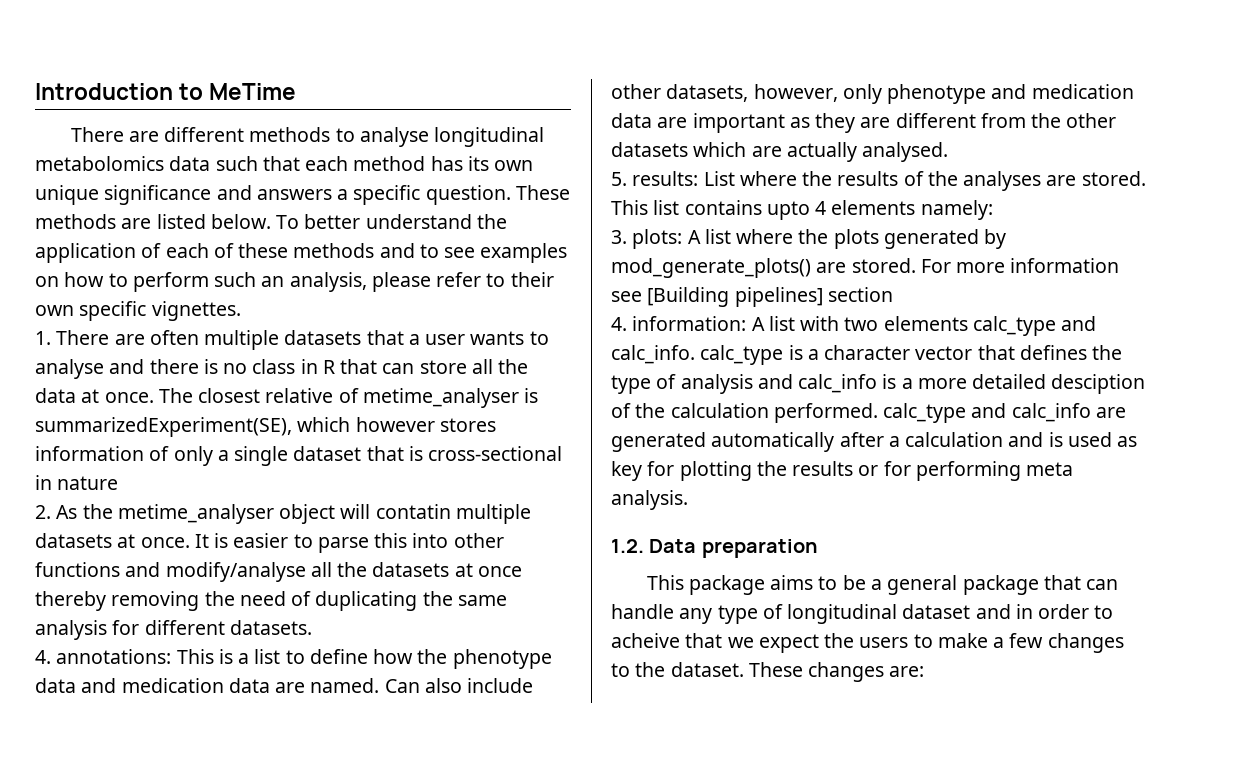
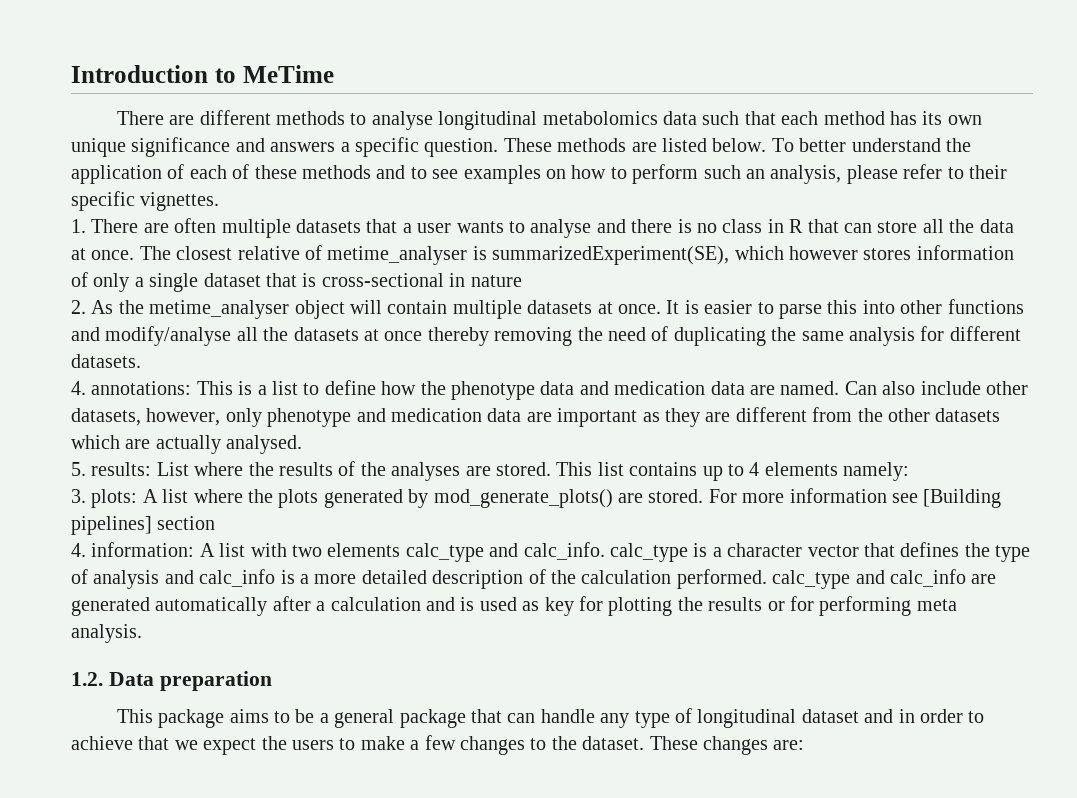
- To better understand the application of each of these methods and to see examples on how to perform such an analysis, please refer to their own specific vignettes.
+ To better understand the application of each of these methods and to see examples on how to perform such an analysis, please refer to their specific vignettes.
- 2. As the metime_analyser object will contatin multiple datasets at once.
+ 2. As the metime_analyser object will contain multiple datasets at once.
- This list contains upto 4 elements namely:
+ This list contains up to 4 elements namely:
- 4. information: A list with two elements calc_type and calc_info. calc_type is a character vector that defines the type of analysis and calc_info is a more detailed desciption of the calculation performed. calc_type and calc_info are generated automatically after a calculation and is used as key for plotting the results or for performing meta analysis.
+ 4. information: A list with two elements calc_type and calc_info. calc_type is a character vector that defines the type of analysis and calc_info is a more detailed description of the calculation performed. calc_type and calc_info are generated automatically after a calculation and is used as key for plotting the results or for performing meta analysis.
- This package aims to be a general package that can handle any type of longitudinal dataset and in order to acheive that we expect the users to make a few changes to the dataset.
+ This package aims to be a general package that can handle any type of longitudinal dataset and in order to achieve that we expect the users to make a few changes to the dataset.

